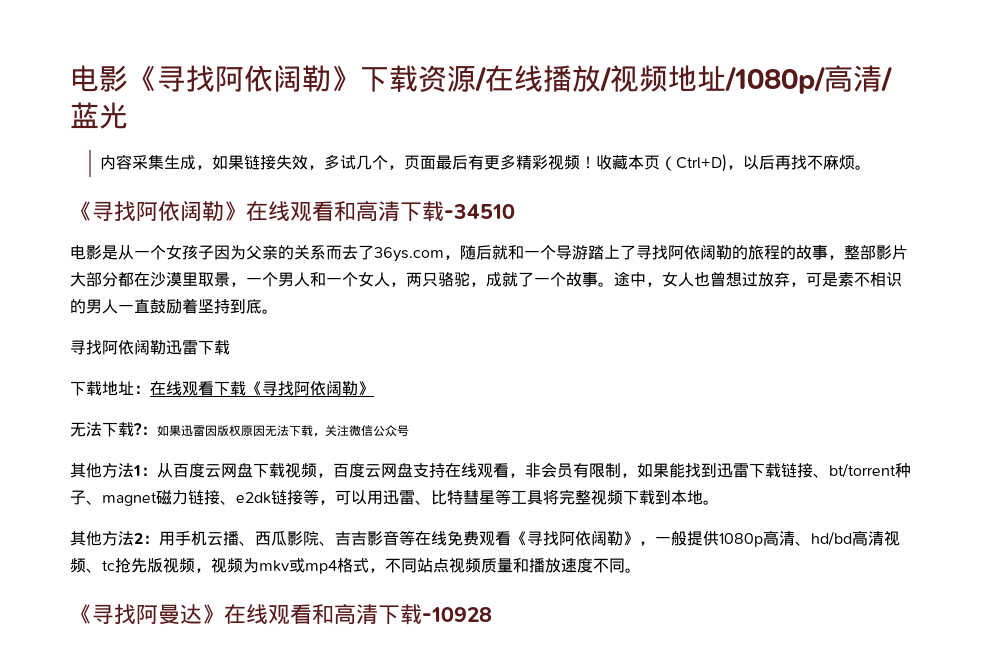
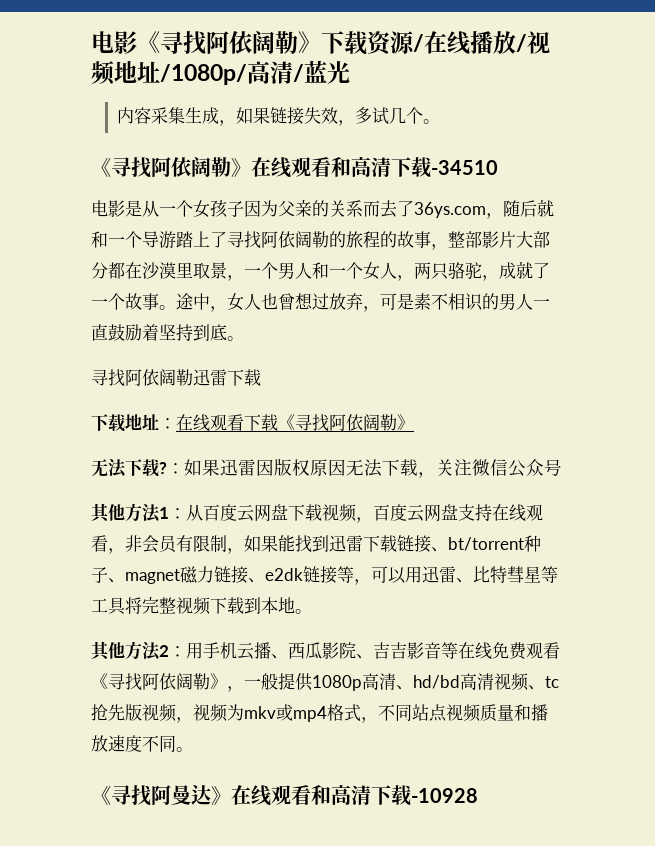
- 内容采集生成，如果链接失效，多试几个，页面最后有更多精彩视频！收藏本页（Ctrl+D)，以后再找不麻烦。
+ 内容采集生成，如果链接失效，多试几个。

